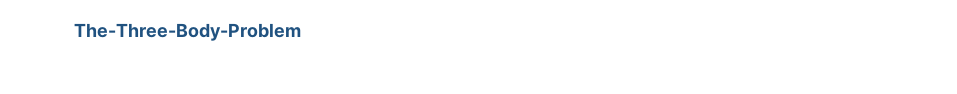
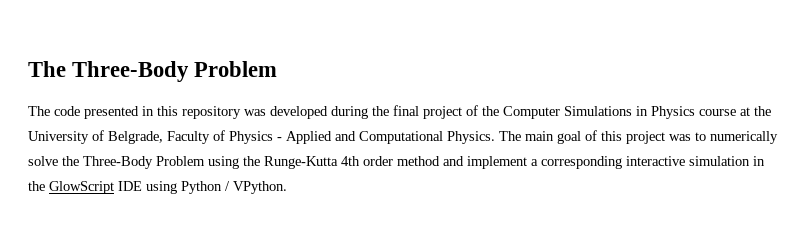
- The-Three-Body-Problem
+ The Three-Body Problem
+ The code presented in this repository was developed during the final project of the Computer Simulations in Physics course at the University of Belgrade, Faculty of Physics - Applied and Computational Physics. The main goal of this project was to numerically solve the Three-Body Problem using the Runge-Kutta 4th order method and implement a corresponding interactive simulation in the GlowScript IDE using Python / VPython.

